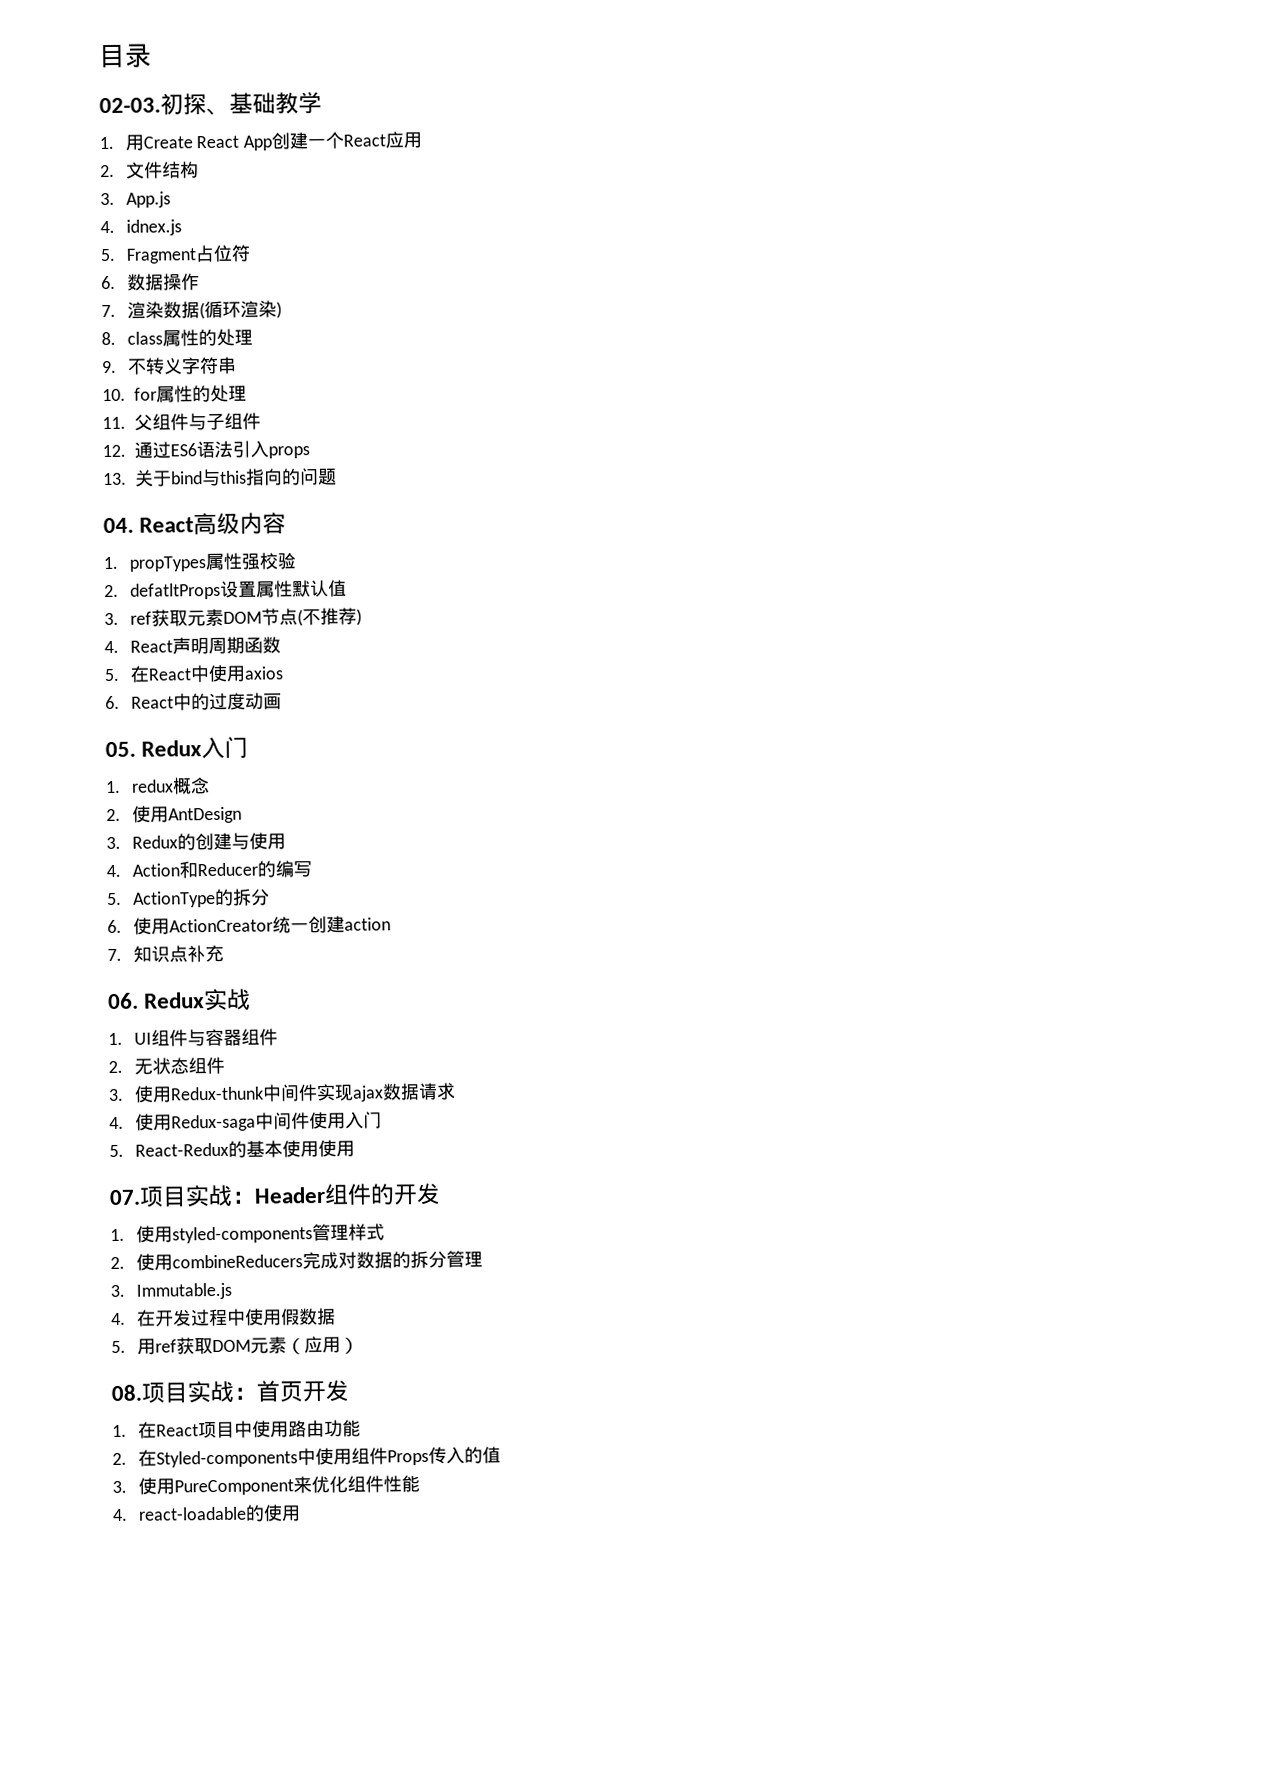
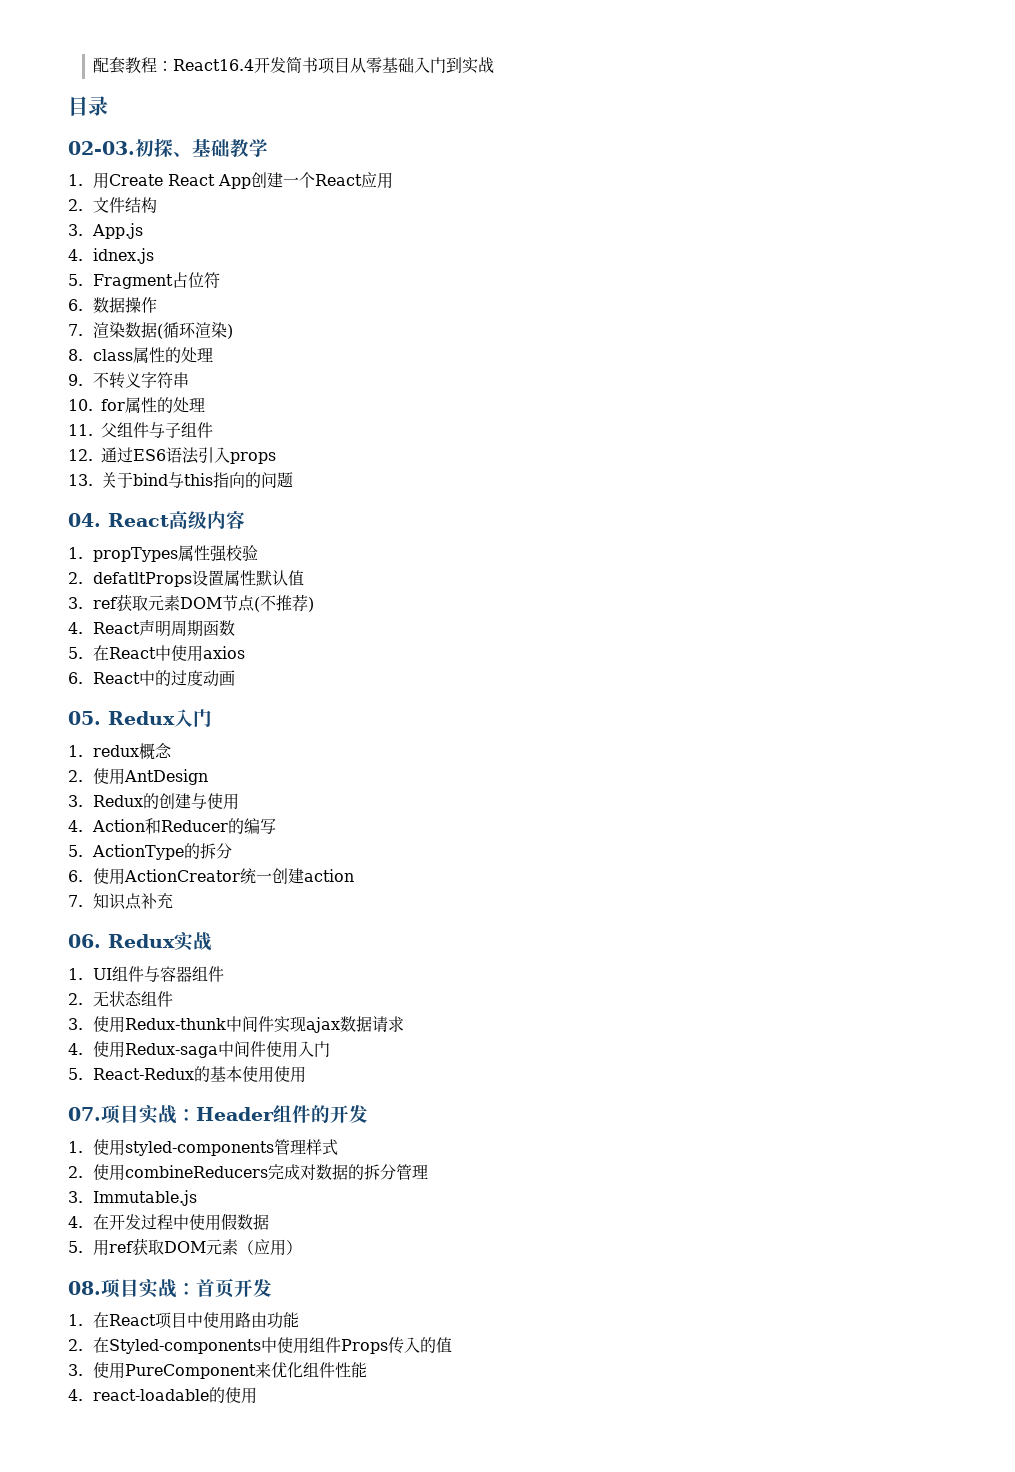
+ 配套教程：React16.4开发简书项目从零基础入门到实战

